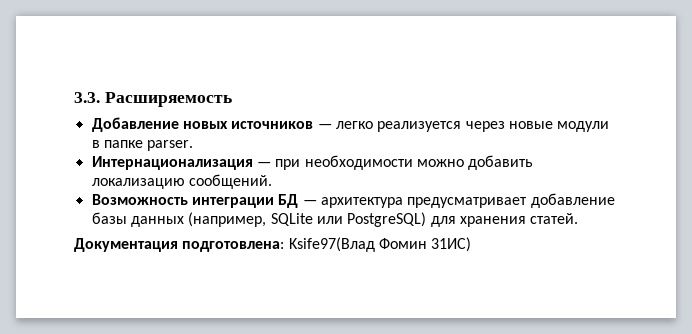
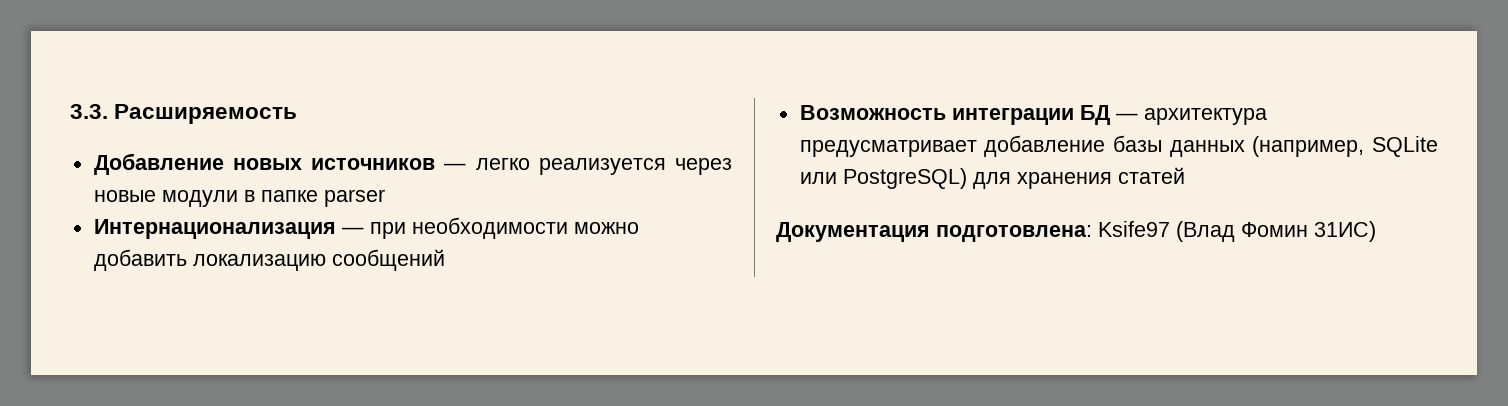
- Добавление новых источников — легко реализуется через новые модули в папке parser.
+ Добавление новых источников — легко реализуется через новые модули в папке parser
- Интернационализация — при необходимости можно добавить локализацию сообщений.
+ Интернационализация — при необходимости можно добавить локализацию сообщений
- Возможность интеграции БД — архитектура предусматривает добавление базы данных (например, SQLite или PostgreSQL) для хранения статей.
+ Возможность интеграции БД — архитектура предусматривает добавление базы данных (например, SQLite или PostgreSQL) для хранения статей
- Документация подготовлена: Ksife97(Влад Фомин 31ИС)
+ Документация подготовлена: Ksife97 (Влад Фомин 31ИС)

